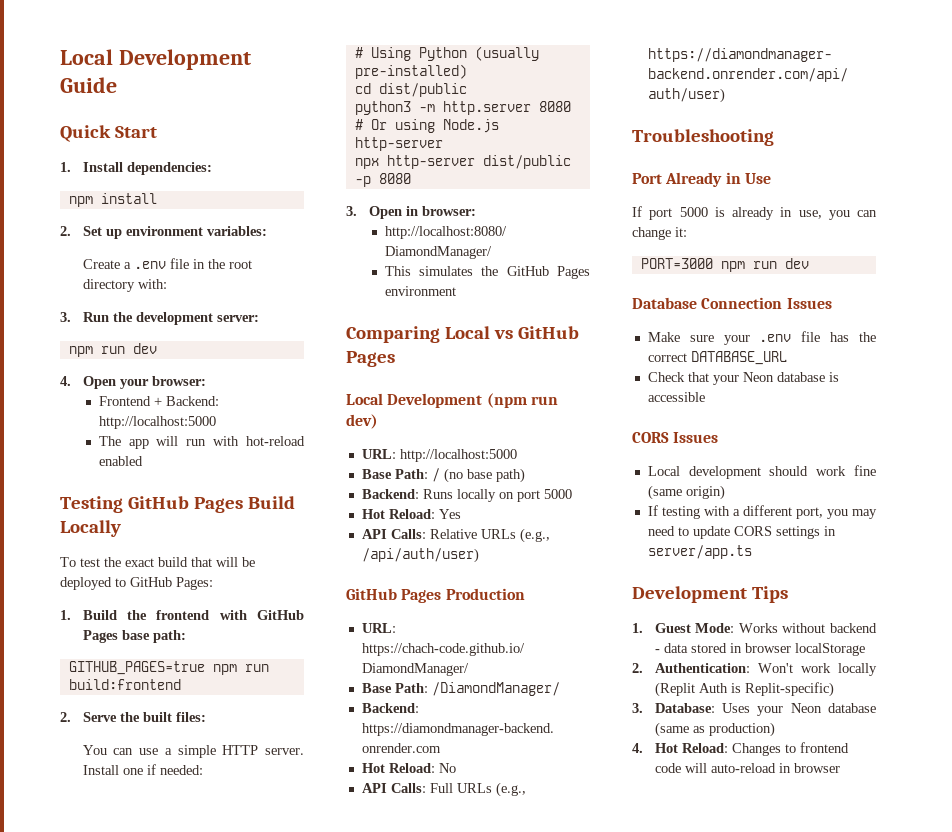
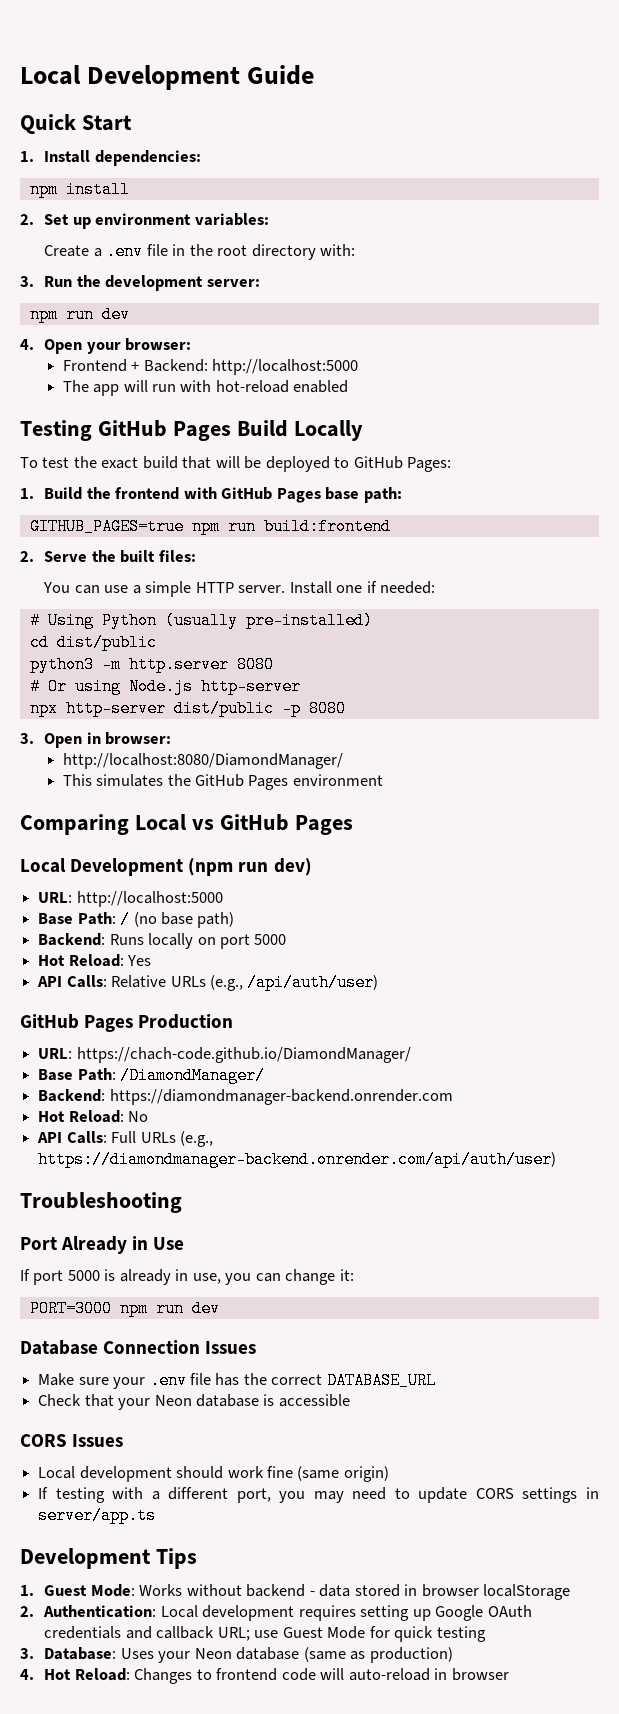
- 2. Authentication: Won't work locally (Replit Auth is Replit-specific)
+ 2. Authentication: Local development requires setting up Google OAuth credentials and callback URL; use Guest Mode for quick testing

